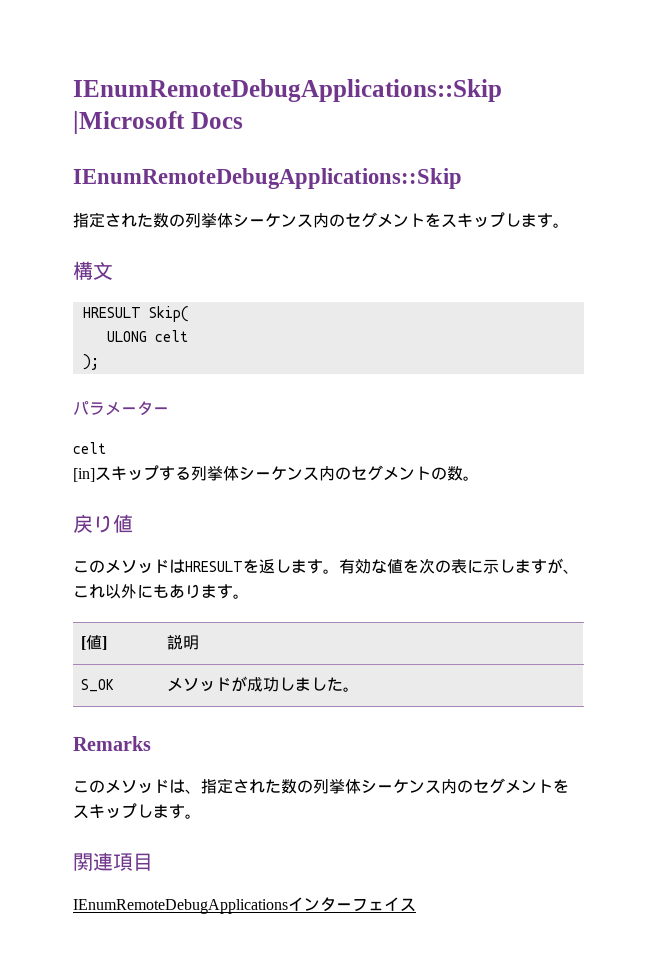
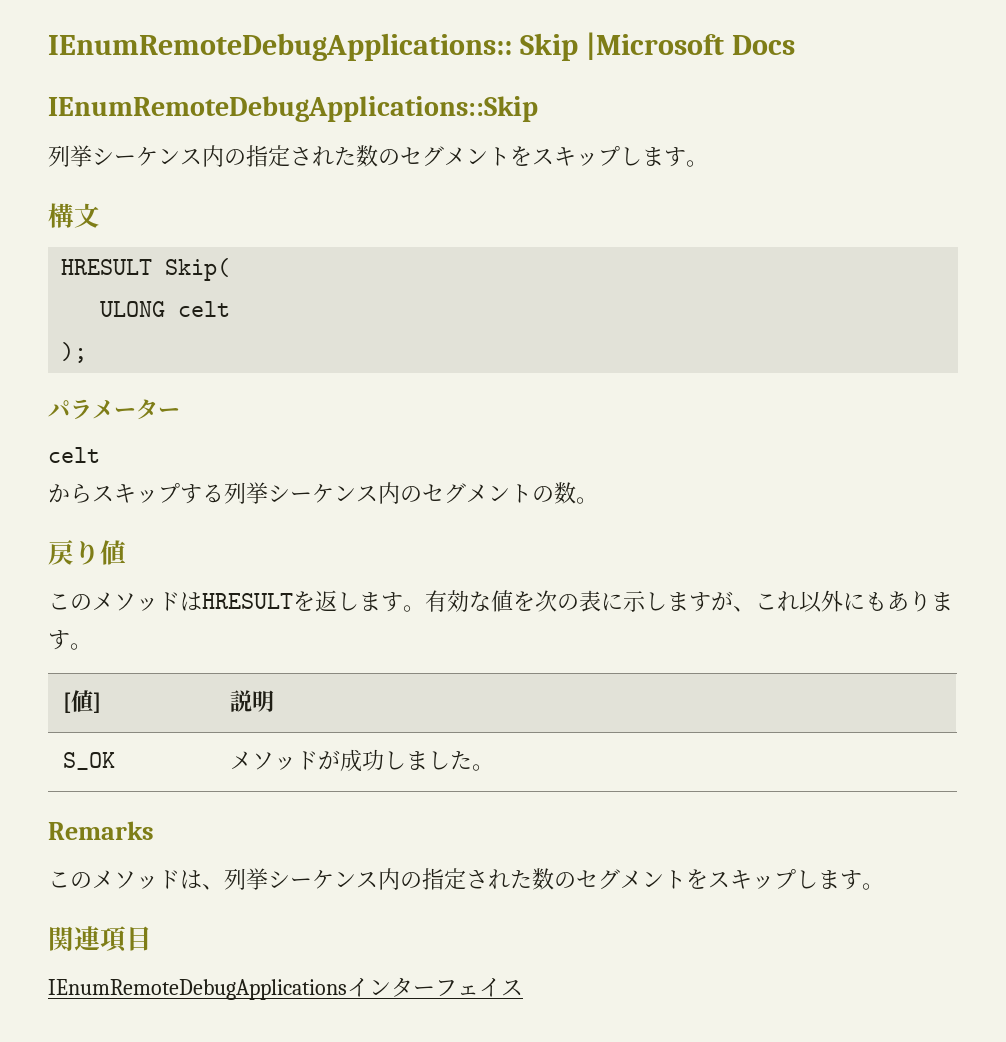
- IEnumRemoteDebugApplications::Skip |Microsoft Docs
+ IEnumRemoteDebugApplications:: Skip |Microsoft Docs
  IEnumRemoteDebugApplications::Skip
- 指定された数の列挙体シーケンス内のセグメントをスキップします。
+ 列挙シーケンス内の指定された数のセグメントをスキップします。
- [in]スキップする列挙体シーケンス内のセグメントの数。
+ からスキップする列挙シーケンス内のセグメントの数。
- このメソッドは、指定された数の列挙体シーケンス内のセグメントをスキップします。
+ このメソッドは、列挙シーケンス内の指定された数のセグメントをスキップします。

